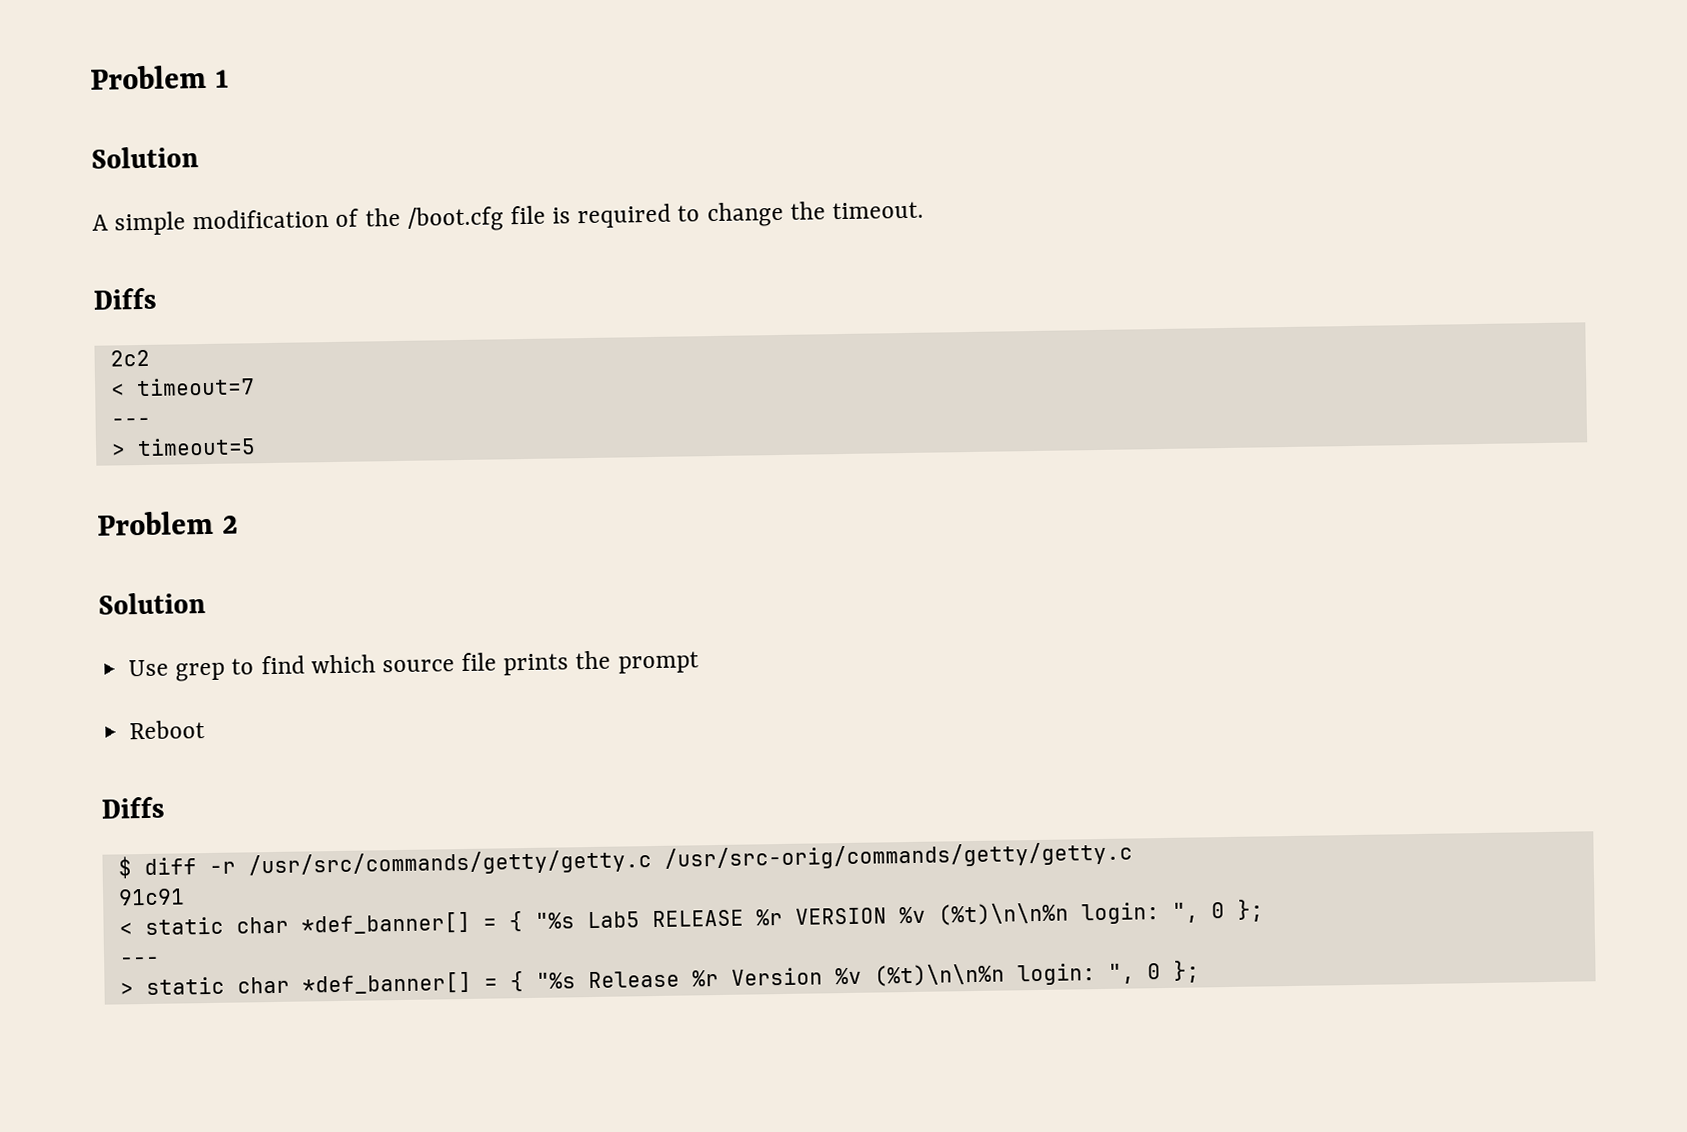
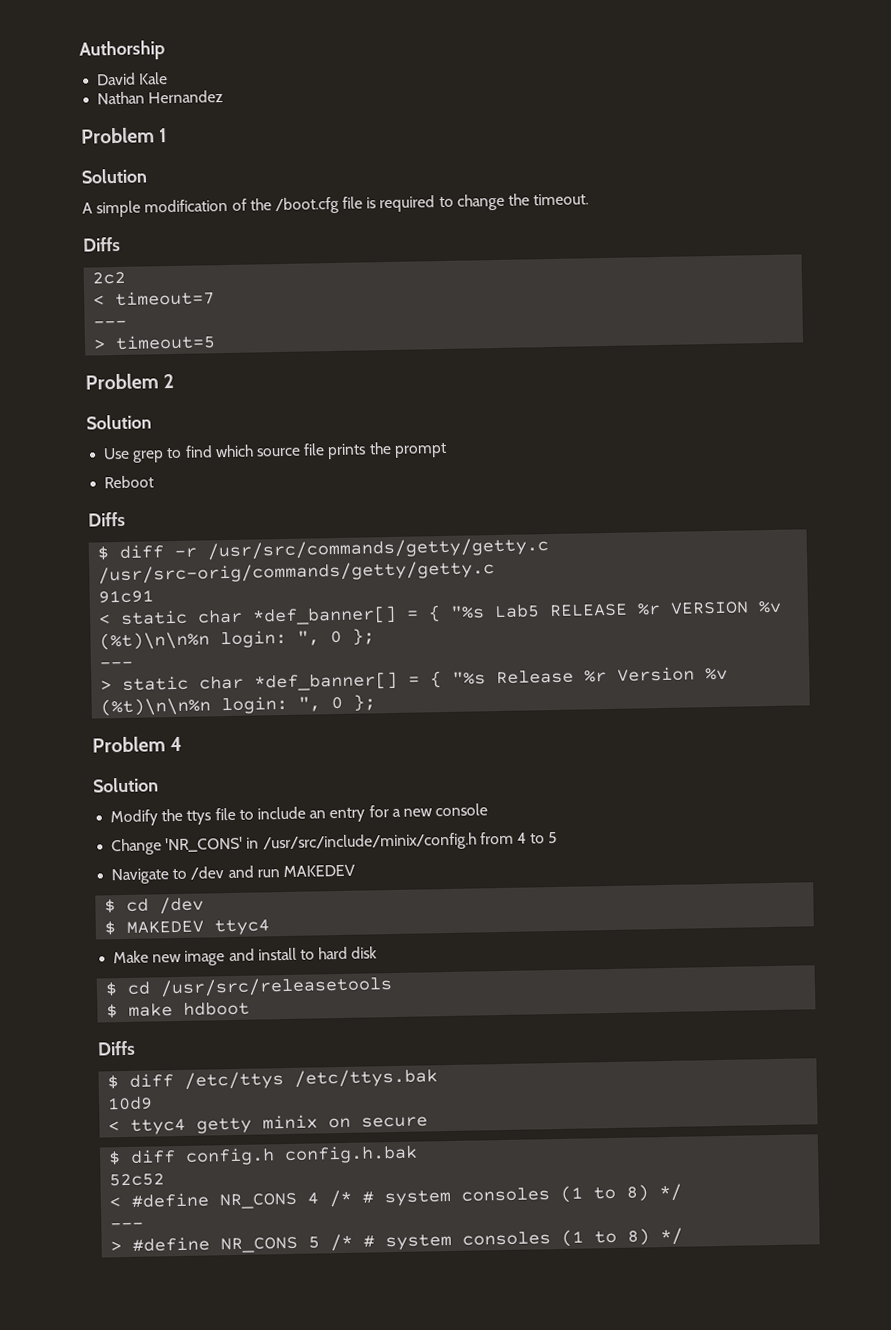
+ Authorship
+ David Kale
+ Nathan Hernandez
+ Problem 4
+ Solution
+ Modify the ttys file to include an entry for a new console
+ Change 'NR_CONS' in /usr/src/include/minix/config.h from 4 to 5
+ Navigate to /dev and run MAKEDEV
+ $ cd /dev
+ $ MAKEDEV ttyc4
+ Make new image and install to hard disk
+ $ cd /usr/src/releasetools
+ $ make hdboot
+ Diffs
+ $ diff /etc/ttys /etc/ttys.bak
+ 10d9
+ < ttyc4 getty minix on secure
+ $ diff config.h config.h.bak
+ 52c52
+ < #define NR_CONS 4 /* # system consoles (1 to 8) */
+ ---
+ > #define NR_CONS 5 /* # system consoles (1 to 8) */

